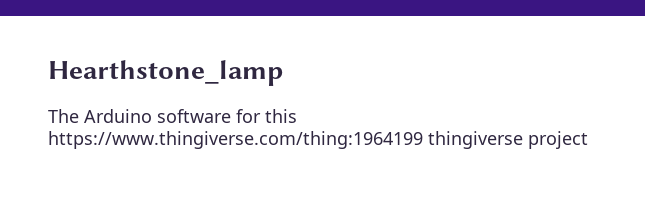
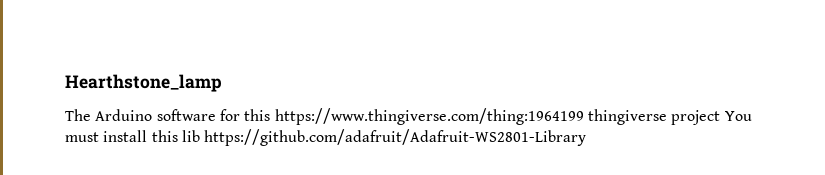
- The Arduino software for this https://www.thingiverse.com/thing:1964199 thingiverse project
+ The Arduino software for this https://www.thingiverse.com/thing:1964199 thingiverse project You must install this lib https://github.com/adafruit/Adafruit-WS2801-Library

